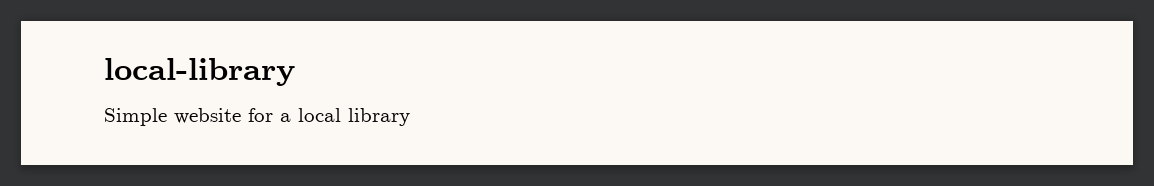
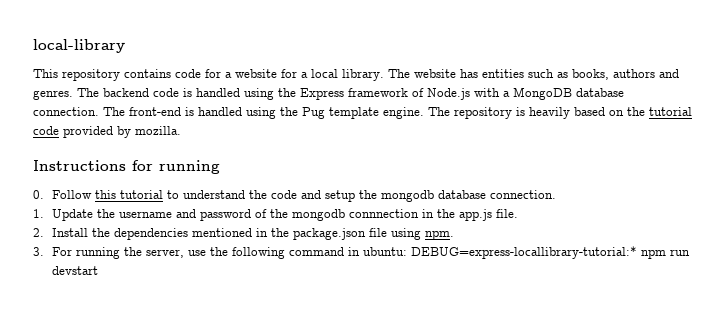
- Simple website for a local library
+ This repository contains code for a website for a local library. The website has entities such as books, authors and genres. The backend code is handled using the Express framework of Node.js with a MongoDB database connection. The front-end is handled using the Pug template engine. The repository is heavily based on the tutorial code provided by mozilla.
+ Instructions for running
+ 0. Follow this tutorial to understand the code and setup the mongodb database connection.
+ 1. Update the username and password of the mongodb connnection in the app.js file.
+ 2. Install the dependencies mentioned in the package.json file using npm.
+ 3. For running the server, use the following command in ubuntu: DEBUG=express-locallibrary-tutorial:* npm run devstart

